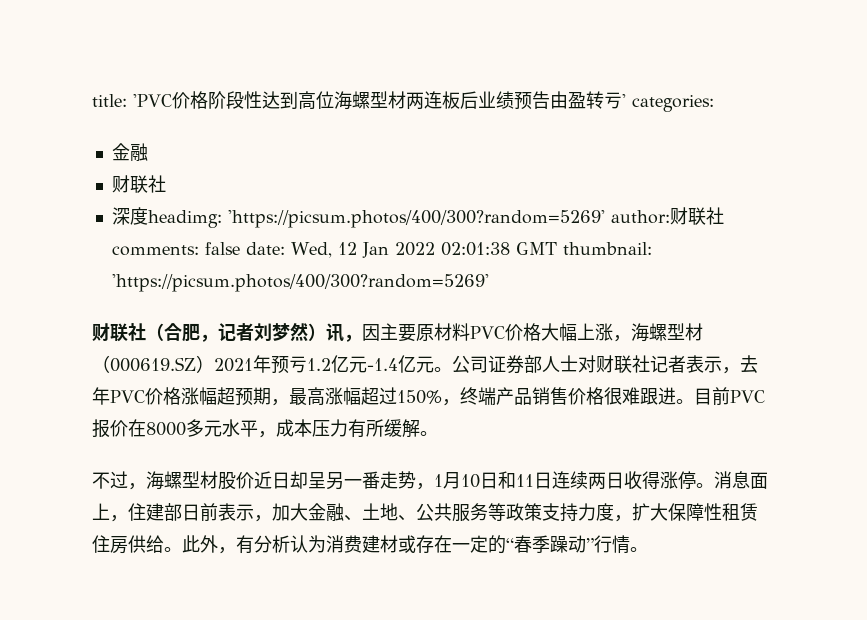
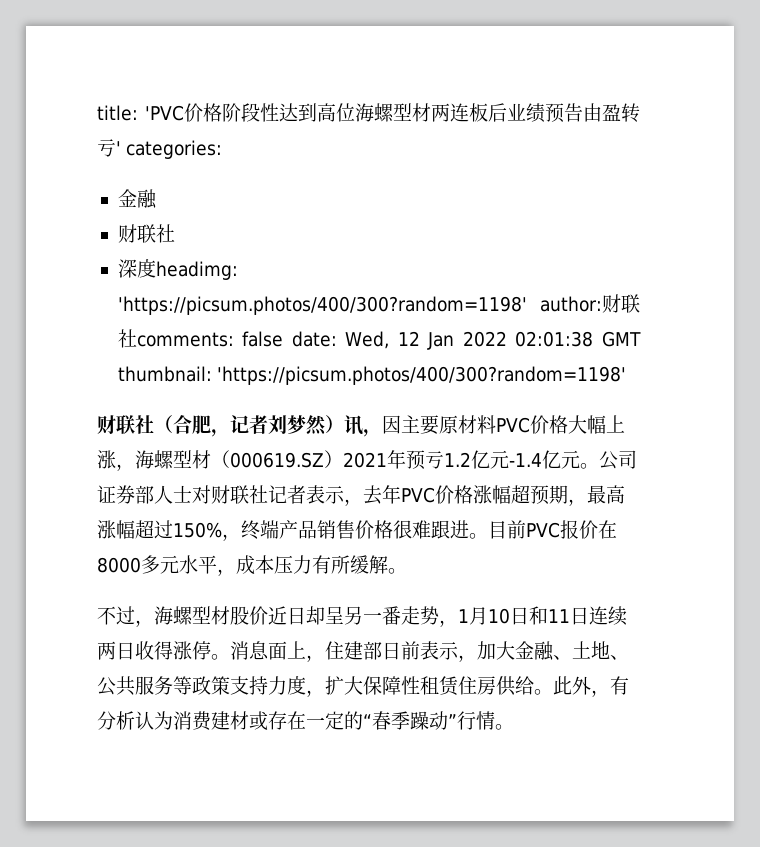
- 深度headimg: 'https://picsum.photos/400/300?random=5269' author:财联社comments: false date: Wed, 12 Jan 2022 02:01:38 GMT thumbnail: 'https://picsum.photos/400/300?random=5269'
+ 深度headimg: 'https://picsum.photos/400/300?random=1198' author:财联社comments: false date: Wed, 12 Jan 2022 02:01:38 GMT thumbnail: 'https://picsum.photos/400/300?random=1198'

